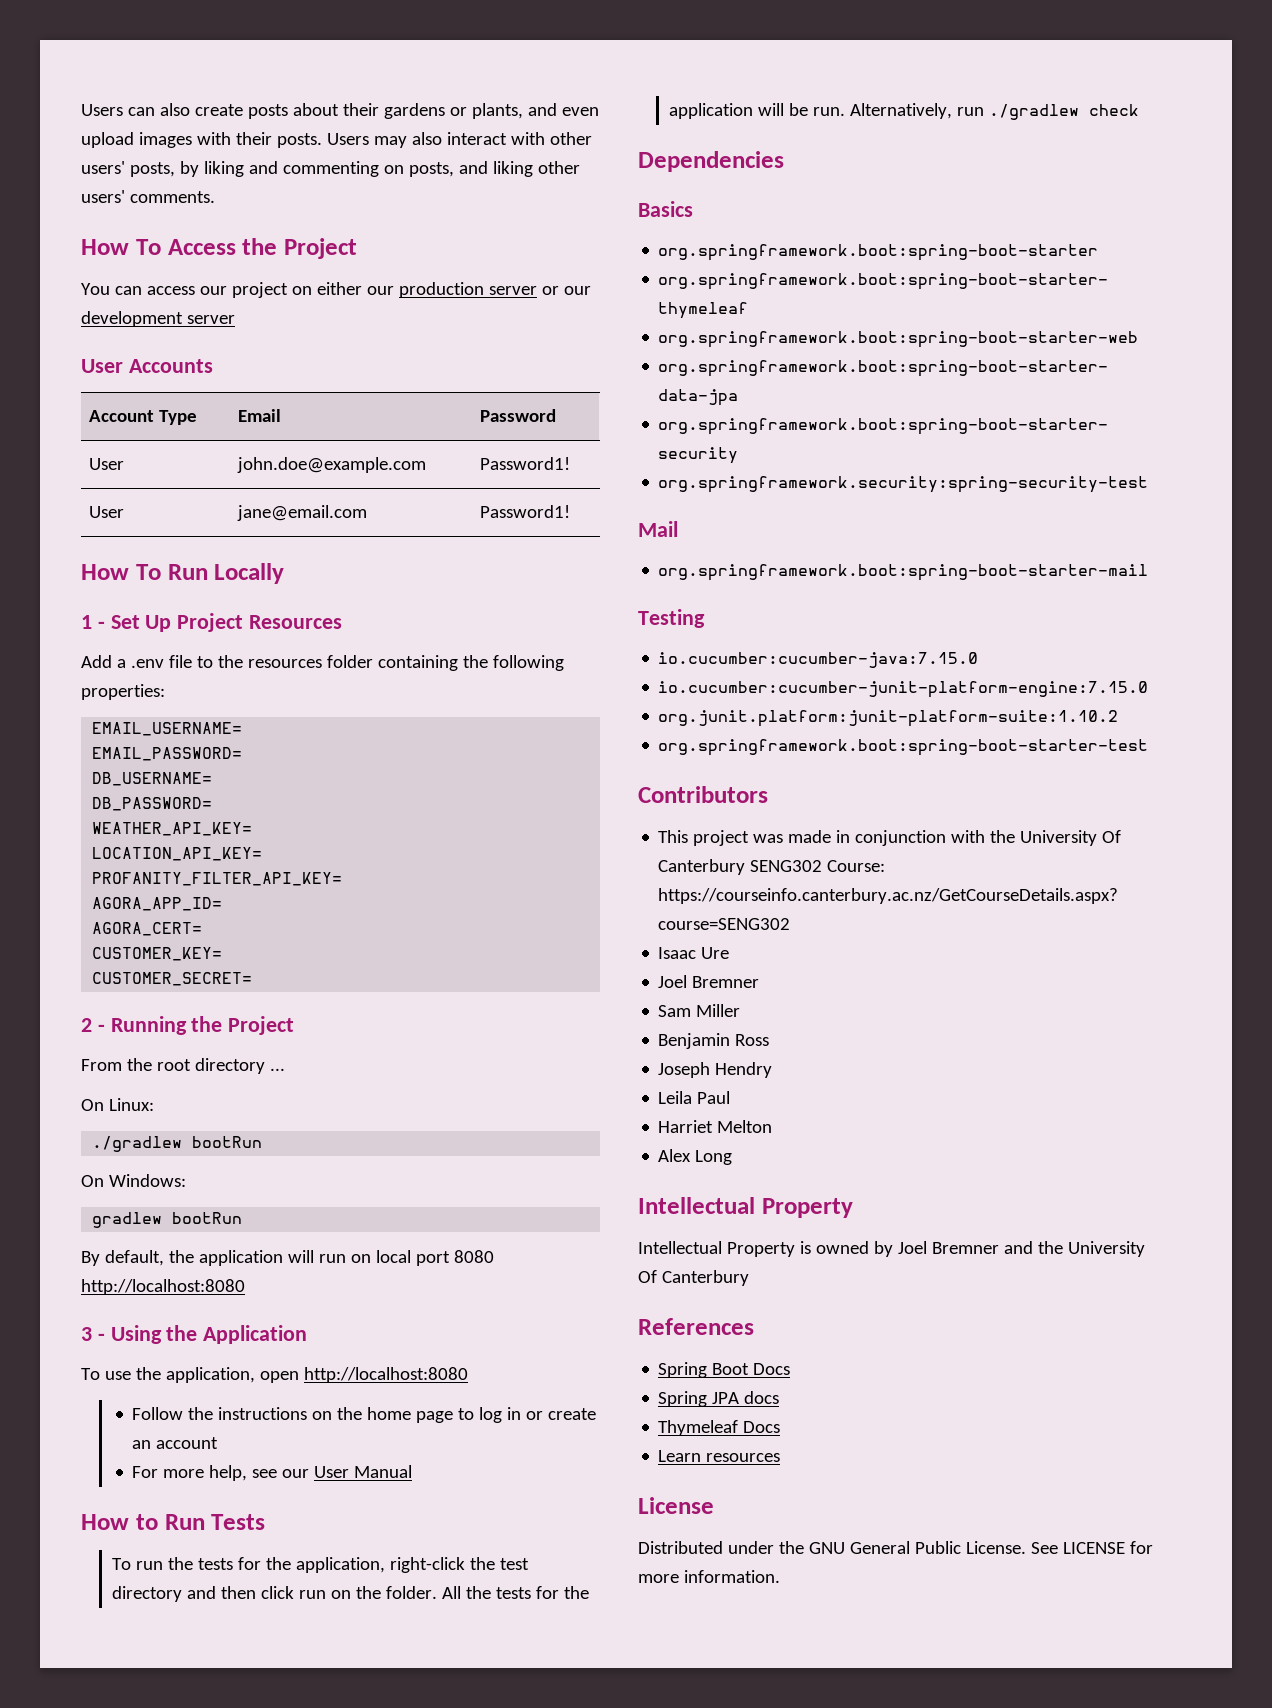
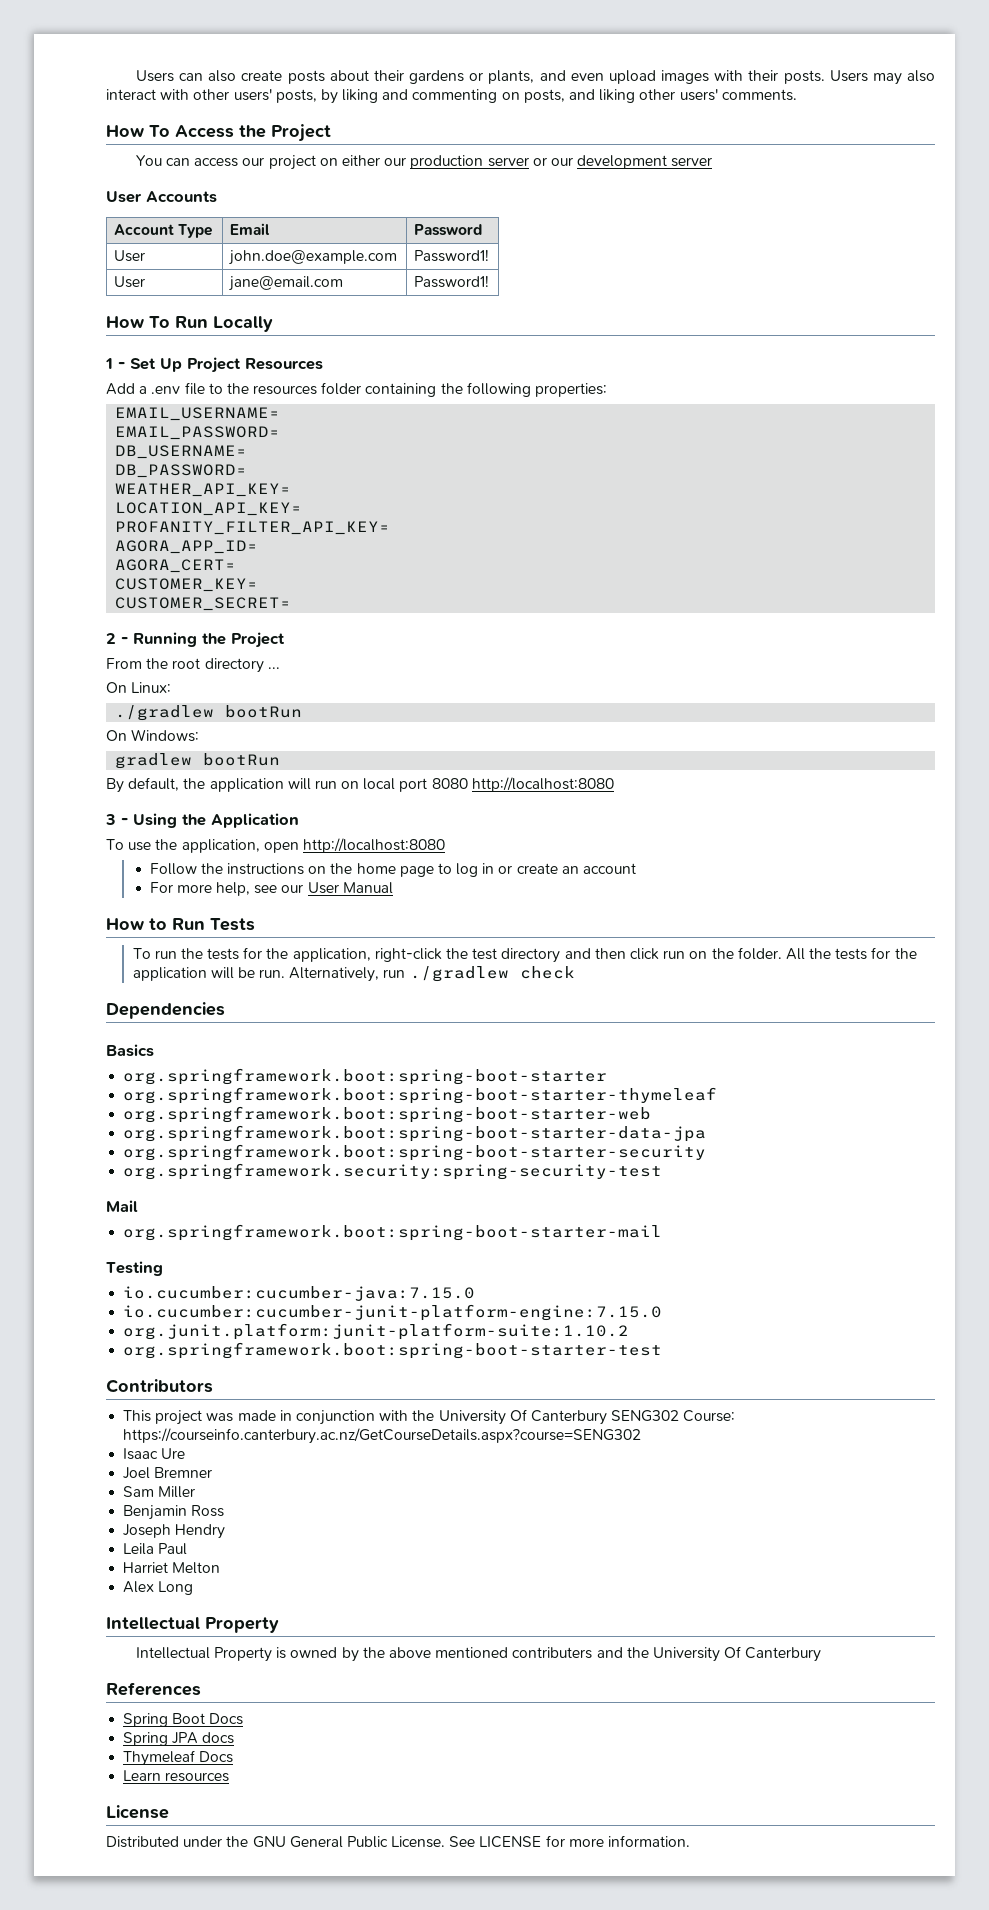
- Intellectual Property is owned by Joel Bremner and the University Of Canterbury
+ Intellectual Property is owned by the above mentioned contributers and the University Of Canterbury

